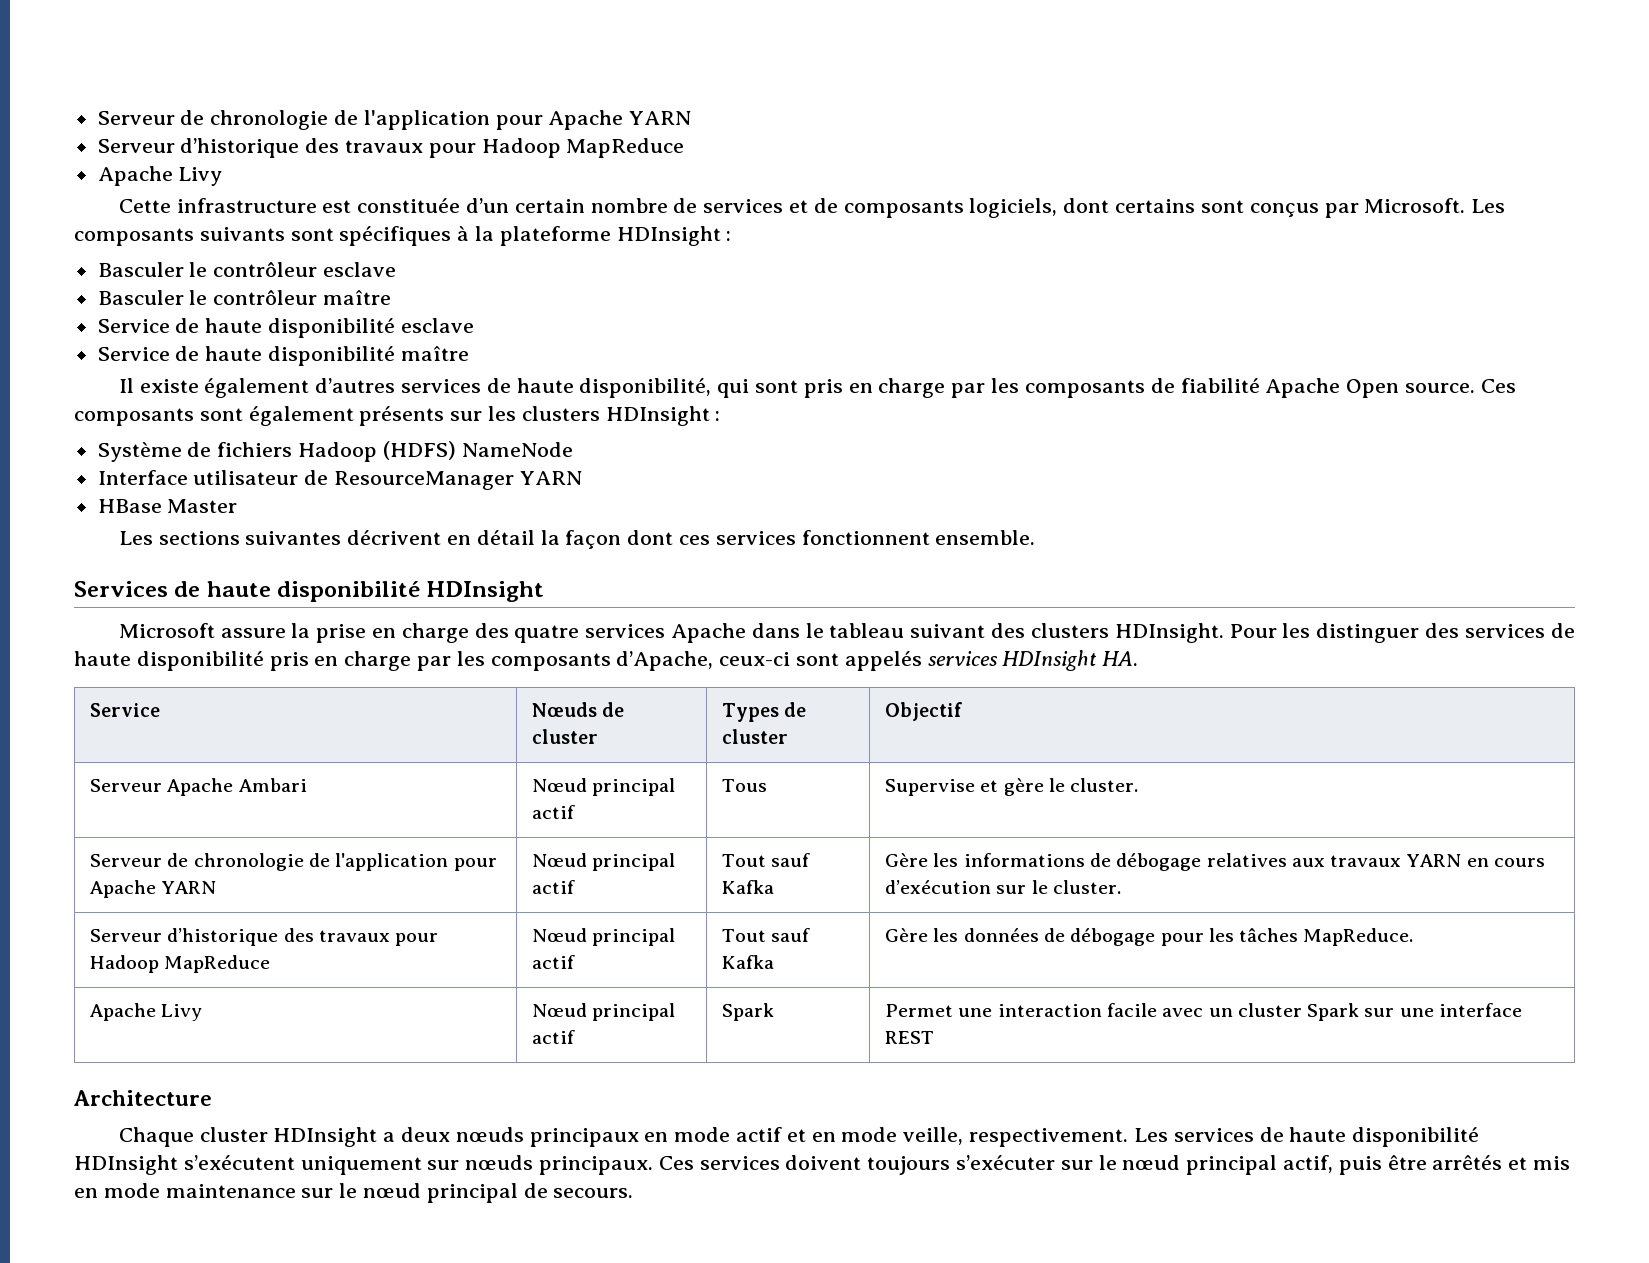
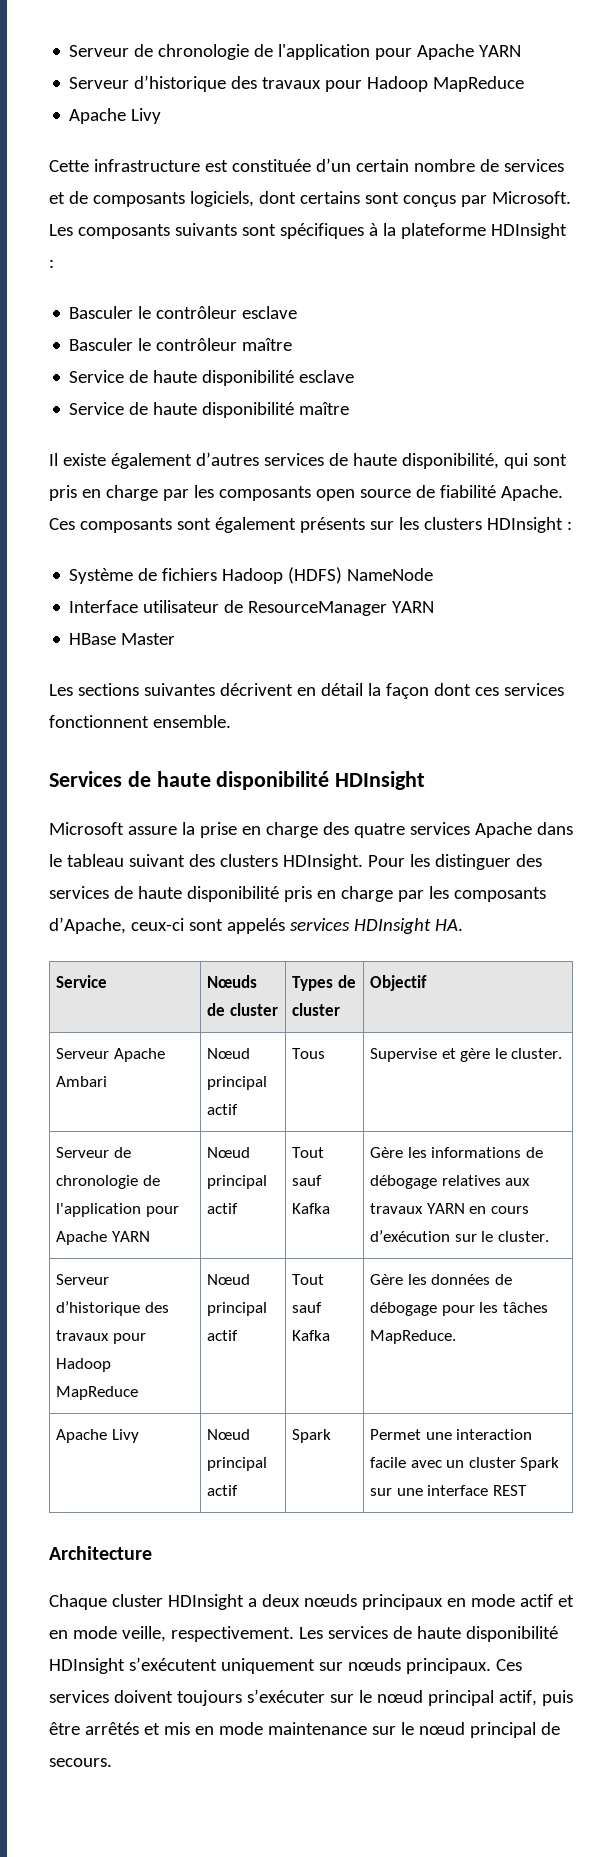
- Il existe également d’autres services de haute disponibilité, qui sont pris en charge par les composants de fiabilité Apache Open source.
+ Il existe également d’autres services de haute disponibilité, qui sont pris en charge par les composants open source de fiabilité Apache.

